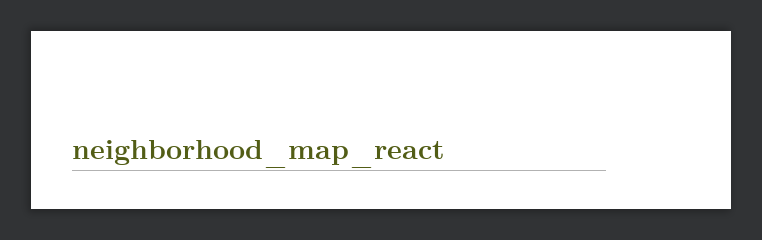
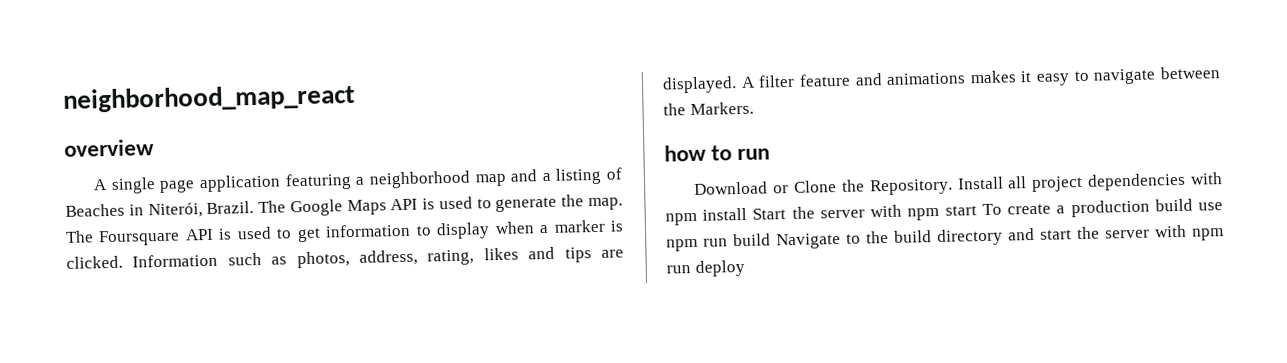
+ overview
+ A single page application featuring a neighborhood map and a listing of Beaches in Niterói, Brazil. The Google Maps API is used to generate the map. The Foursquare API is used to get information to display when a marker is clicked. Information such as photos, address, rating, likes and tips are displayed. A filter feature and animations makes it easy to navigate between the Markers.
+ how to run
+ Download or Clone the Repository. Install all project dependencies with npm install Start the server with npm start To create a production build use npm run build Navigate to the build directory and start the server with npm run deploy

